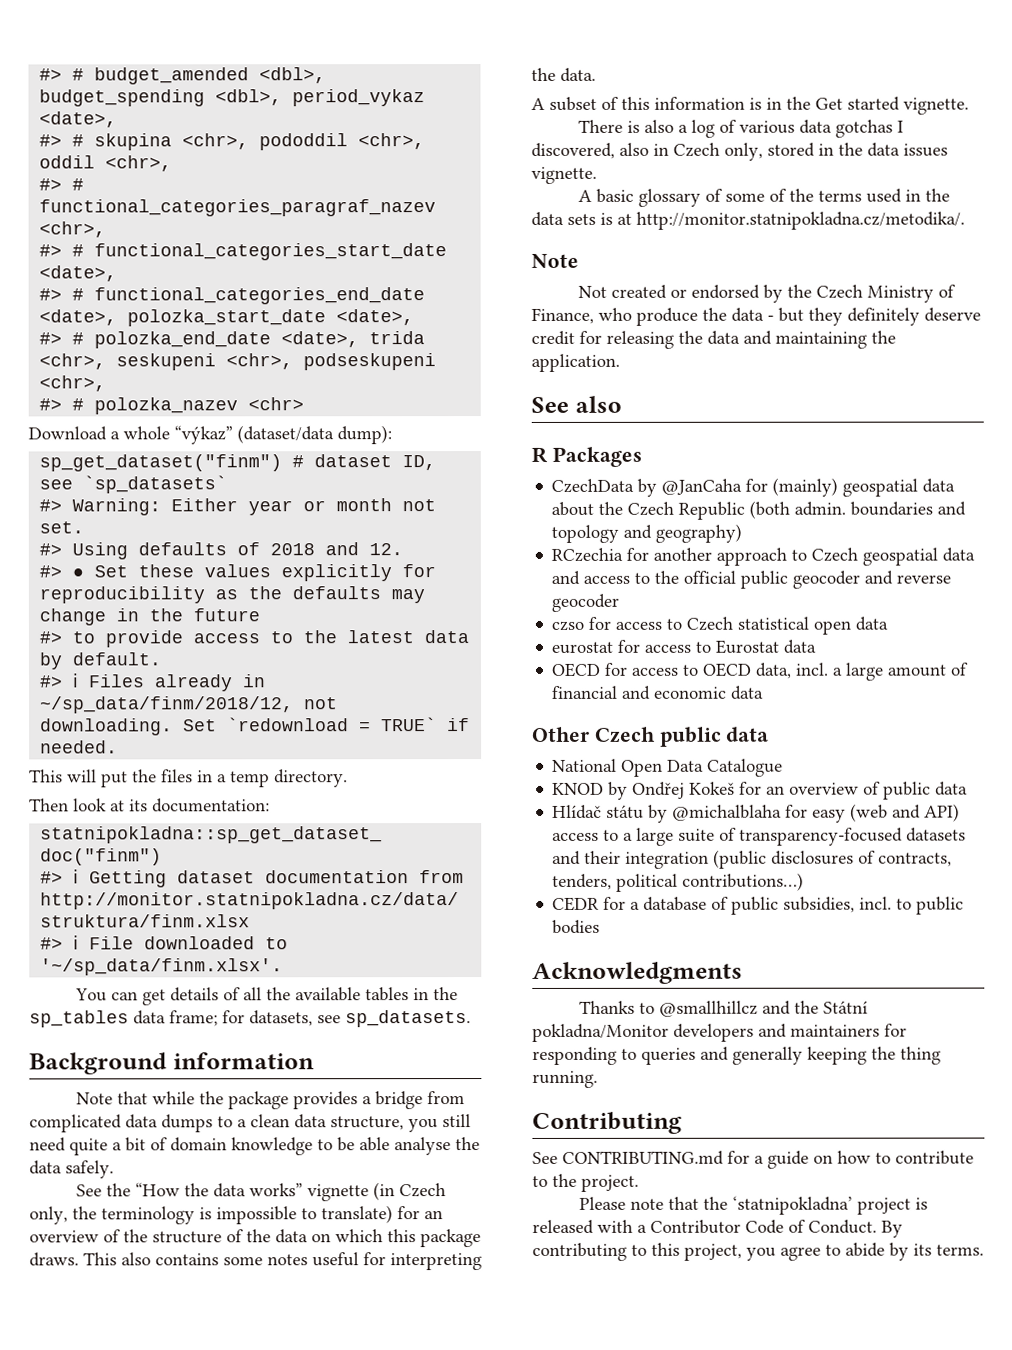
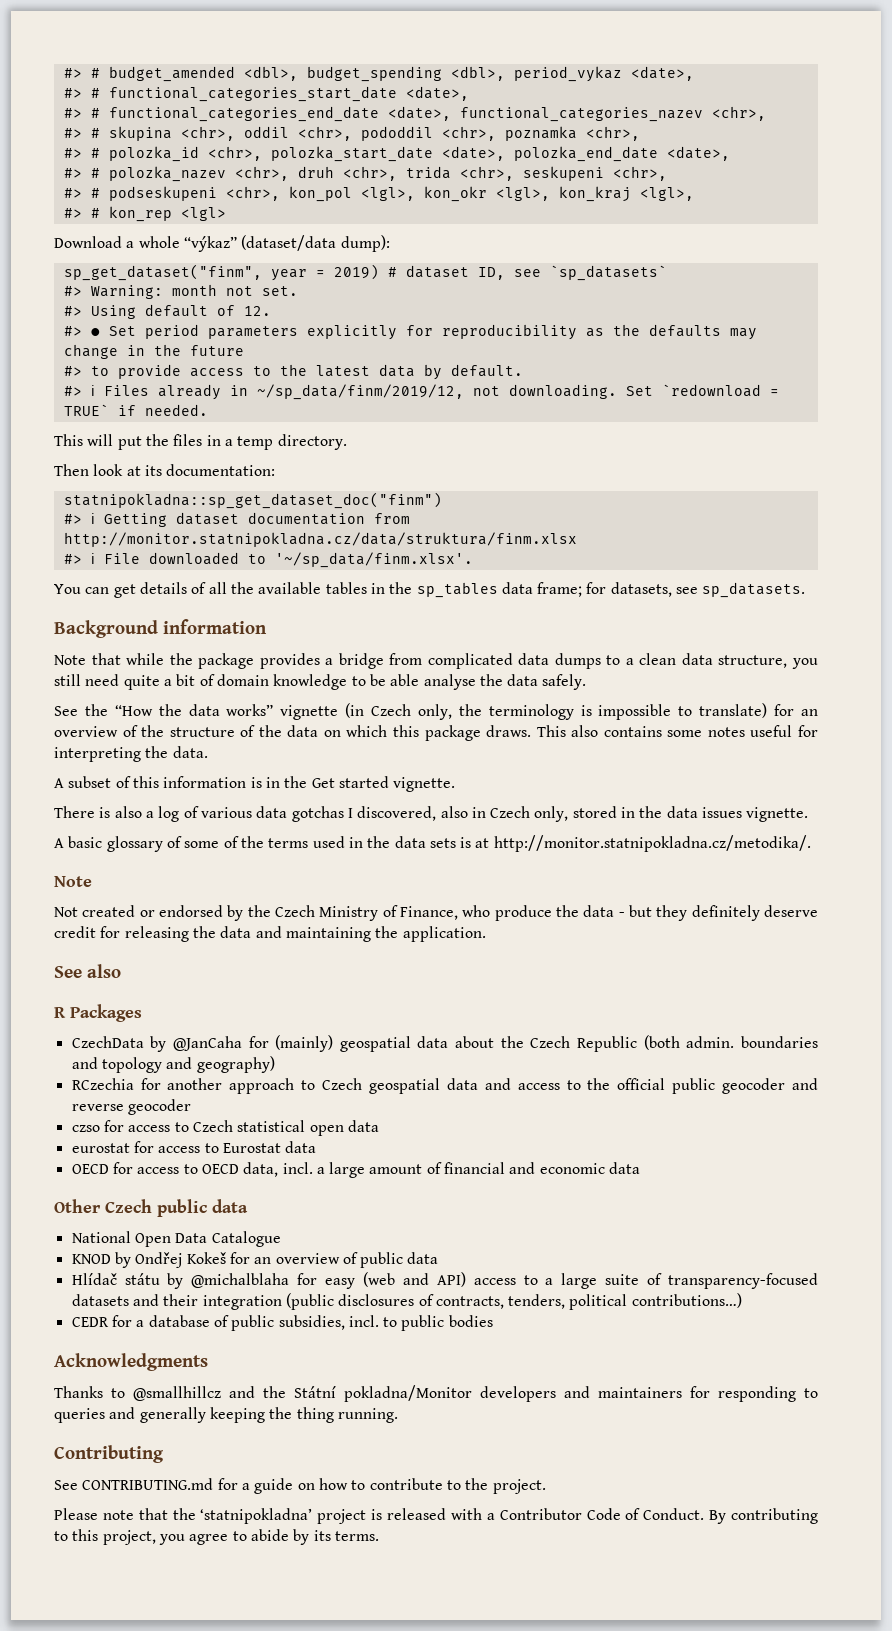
- #> # skupina <chr>, pododdil <chr>, oddil <chr>,
- #> # functional_categories_paragraf_nazev <chr>,
- #> # functional_categories_end_date <date>, polozka_start_date <date>,
- #> # polozka_end_date <date>, trida <chr>, seskupeni <chr>, podseskupeni <chr>,
- #> # polozka_nazev <chr>
+ #> # functional_categories_end_date <date>, functional_categories_nazev <chr>,
+ #> # skupina <chr>, oddil <chr>, pododdil <chr>, poznamka <chr>,
+ #> # polozka_id <chr>, polozka_start_date <date>, polozka_end_date <date>,
+ #> # polozka_nazev <chr>, druh <chr>, trida <chr>, seskupeni <chr>,
+ #> # podseskupeni <chr>, kon_pol <lgl>, kon_okr <lgl>, kon_kraj <lgl>,
+ #> # kon_rep <lgl>
- sp_get_dataset("finm") # dataset ID, see `sp_datasets`
+ sp_get_dataset("finm", year = 2019) # dataset ID, see `sp_datasets`
- #> Warning: Either year or month not set.
+ #> Warning: month not set.
- #> Using defaults of 2018 and 12.
+ #> Using default of 12.
- #> ● Set these values explicitly for reproducibility as the defaults may change in the future
+ #> ● Set period parameters explicitly for reproducibility as the defaults may change in the future
- #> ℹ Files already in ~/sp_data/finm/2018/12, not downloading.
+ #> ℹ Files already in ~/sp_data/finm/2019/12, not downloading.

